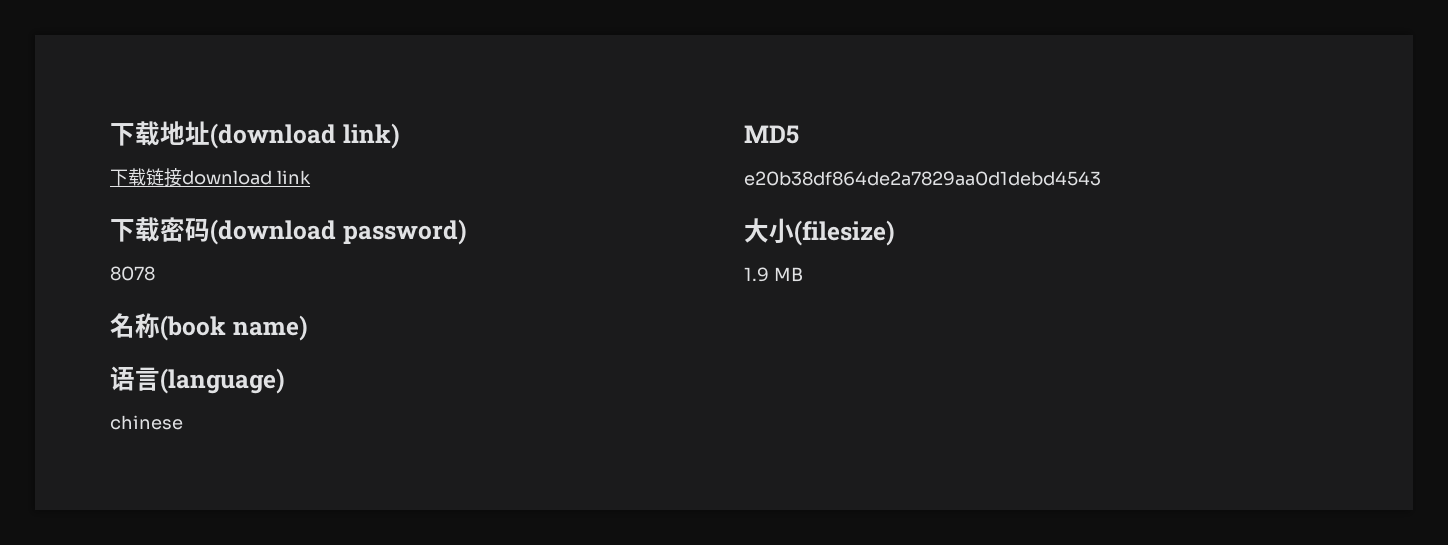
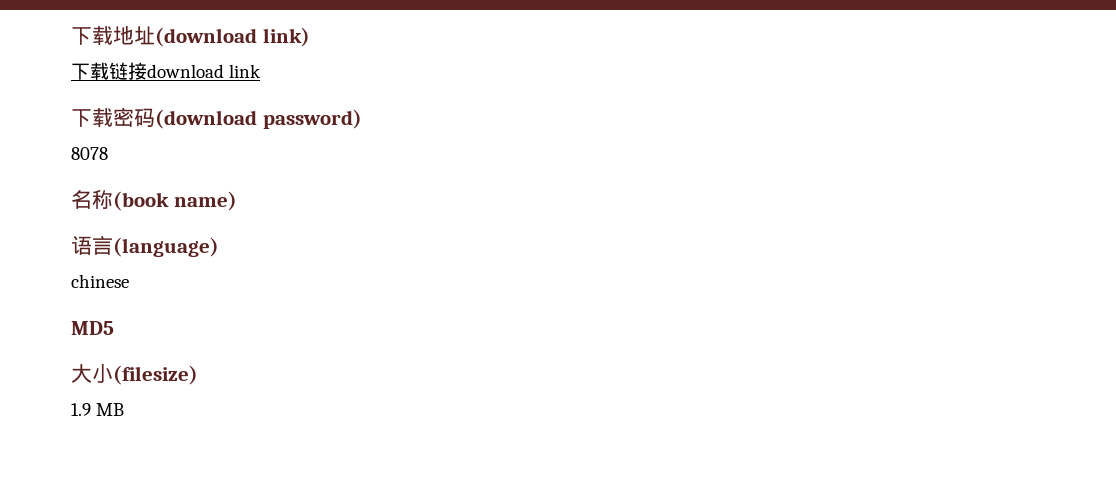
- e20b38df864de2a7829aa0d1debd4543

